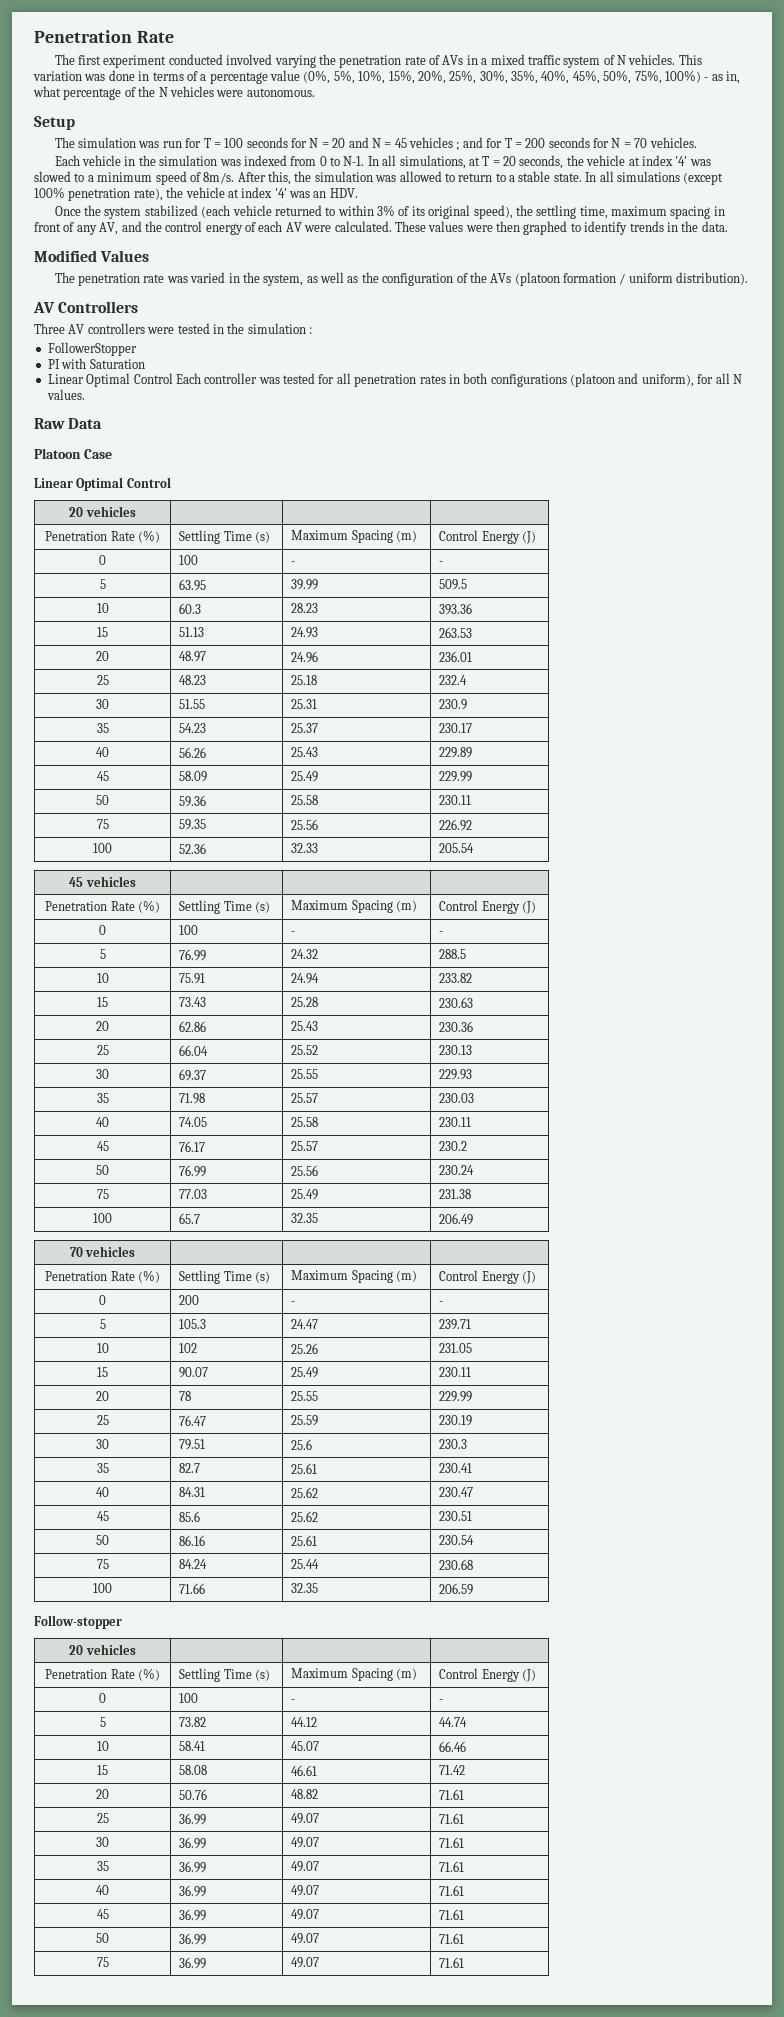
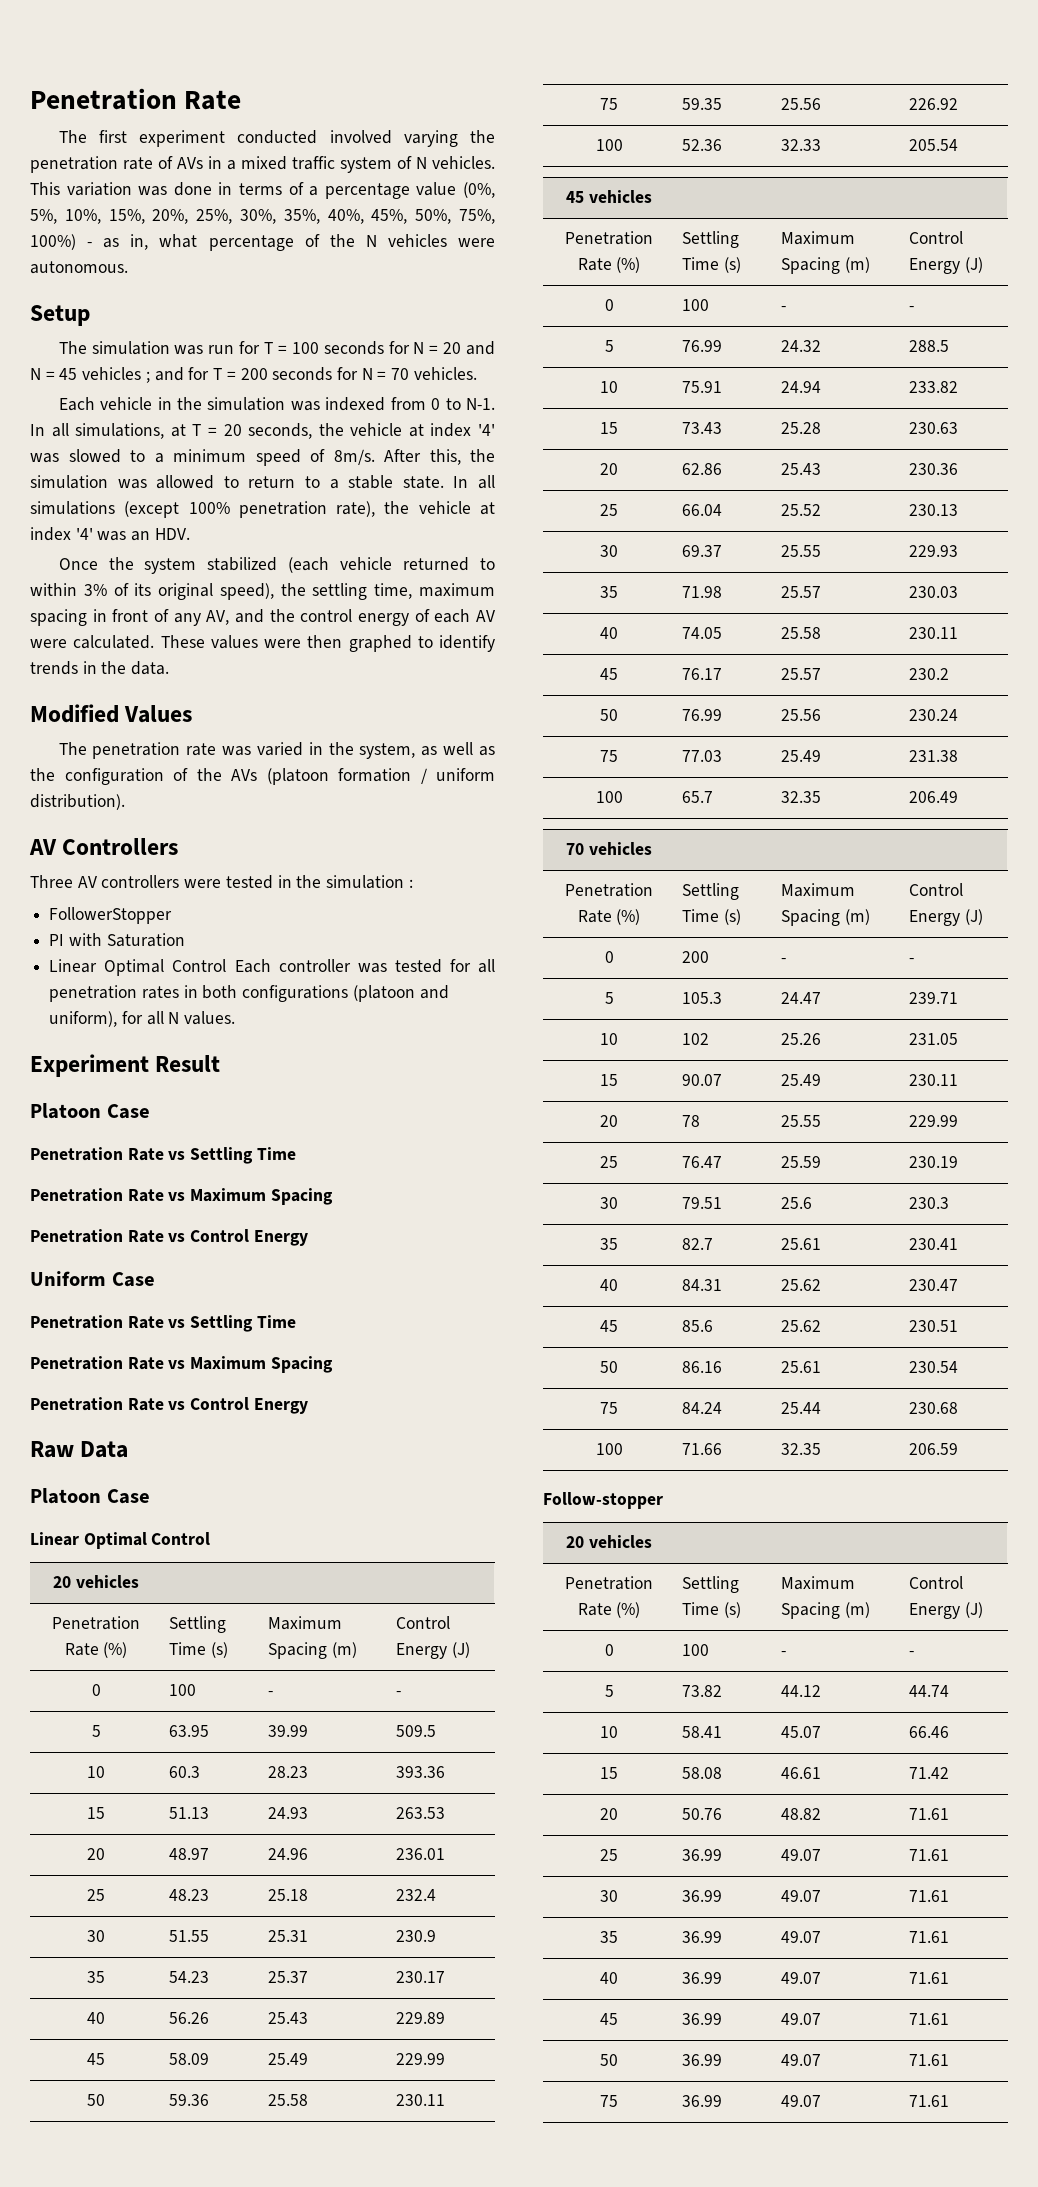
+ Experiment Result
+ Platoon Case
+ Penetration Rate vs Settling Time
+ Penetration Rate vs Maximum Spacing
+ Penetration Rate vs Control Energy
+ Uniform Case
+ Penetration Rate vs Settling Time
+ Penetration Rate vs Maximum Spacing
+ Penetration Rate vs Control Energy

